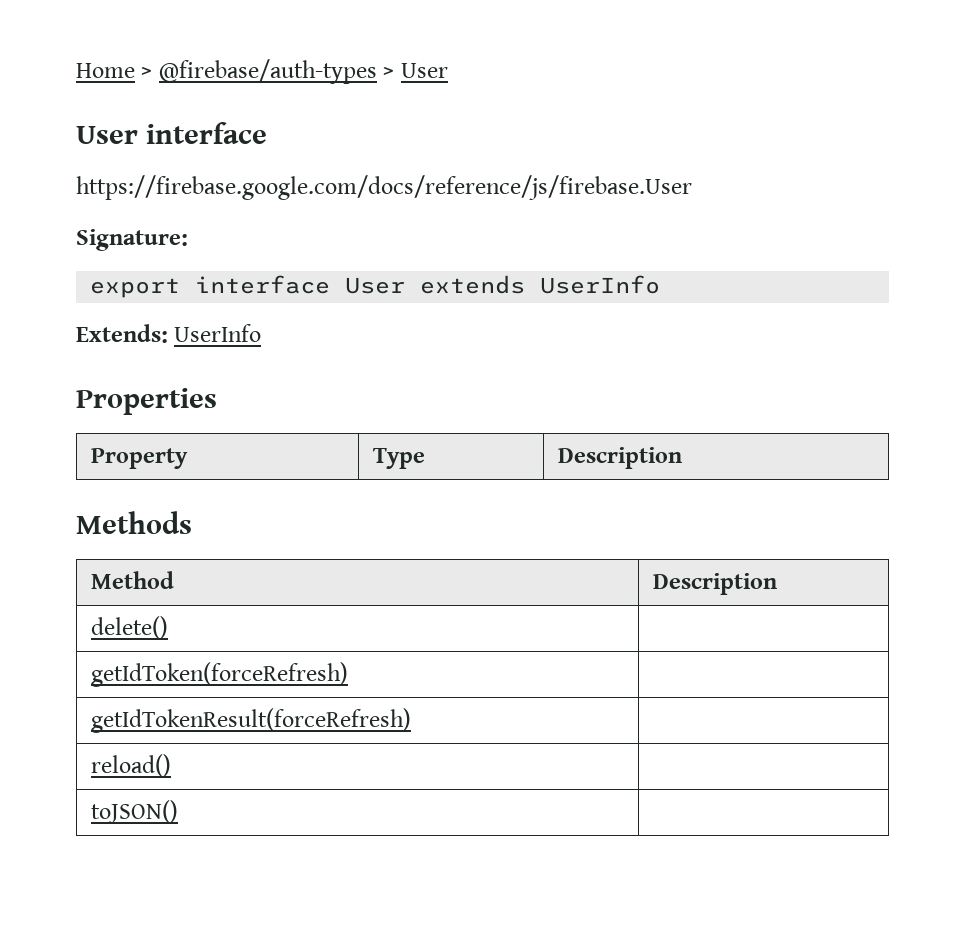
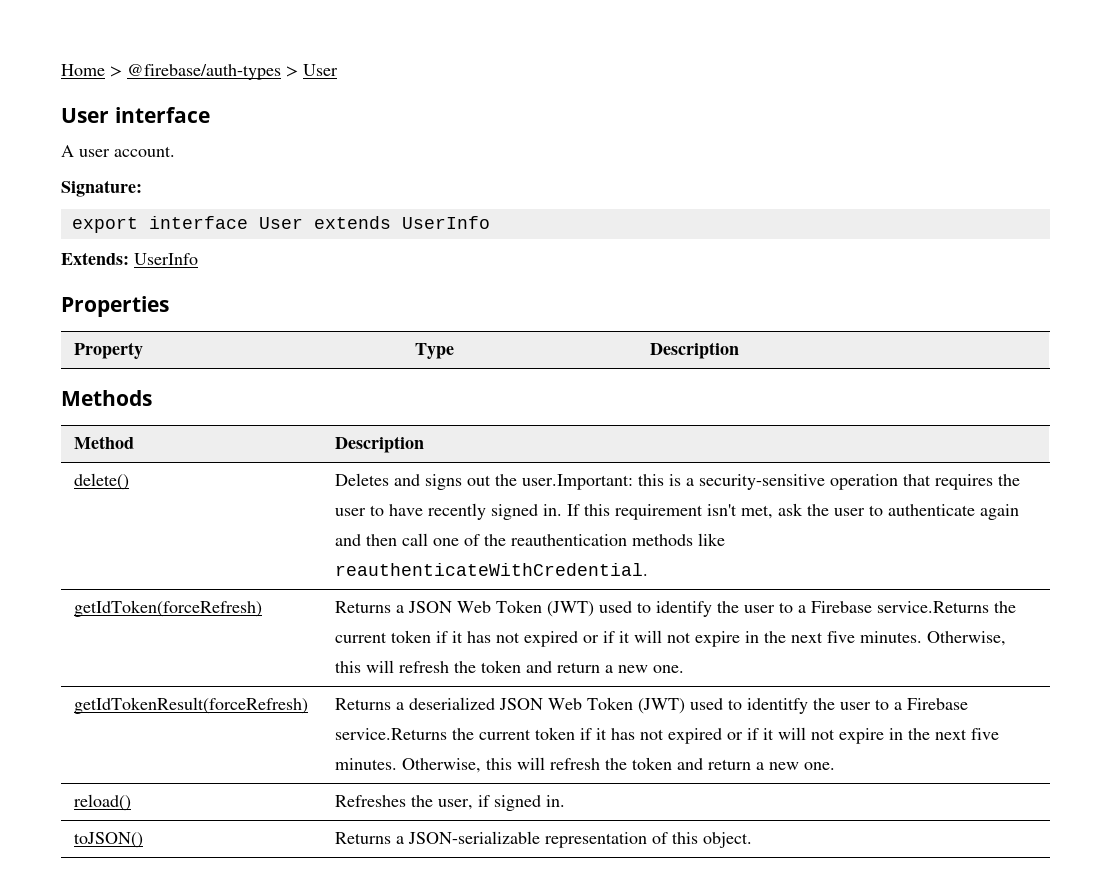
- https://firebase.google.com/docs/reference/js/firebase.User
+ A user account.
- getIdToken(forceRefresh) |
- getIdTokenResult(forceRefresh) |
- reload() |
- toJSON() |
+ Deletes and signs out the user.Important: this is a security-sensitive operation that requires the user to have recently signed in. If this requirement isn't met, ask the user to authenticate again and then call one of the reauthentication methods like reauthenticateWithCredential.
+ getIdToken(forceRefresh) | Returns a JSON Web Token (JWT) used to identify the user to a Firebase service.Returns the current token if it has not expired or if it will not expire in the next five minutes. Otherwise, this will refresh the token and return a new one.
+ getIdTokenResult(forceRefresh) | Returns a deserialized JSON Web Token (JWT) used to identitfy the user to a Firebase service.Returns the current token if it has not expired or if it will not expire in the next five minutes. Otherwise, this will refresh the token and return a new one.
+ reload() | Refreshes the user, if signed in.
+ toJSON() | Returns a JSON-serializable representation of this object.

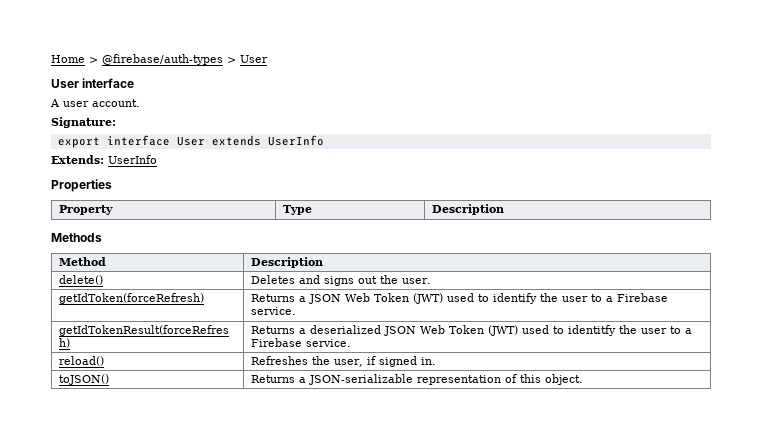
- Deletes and signs out the user.Important: this is a security-sensitive operation that requires the user to have recently signed in. If this requirement isn't met, ask the user to authenticate again and then call one of the reauthentication methods like reauthenticateWithCredential.
+ Deletes and signs out the user.
- Returns a JSON Web Token (JWT) used to identify the user to a Firebase service.Returns the current token if it has not expired or if it will not expire in the next five minutes. Otherwise, this will refresh the token and return a new one.
+ Returns a JSON Web Token (JWT) used to identify the user to a Firebase service.
- Returns a deserialized JSON Web Token (JWT) used to identitfy the user to a Firebase service.Returns the current token if it has not expired or if it will not expire in the next five minutes. Otherwise, this will refresh the token and return a new one.
+ Returns a deserialized JSON Web Token (JWT) used to identitfy the user to a Firebase service.

